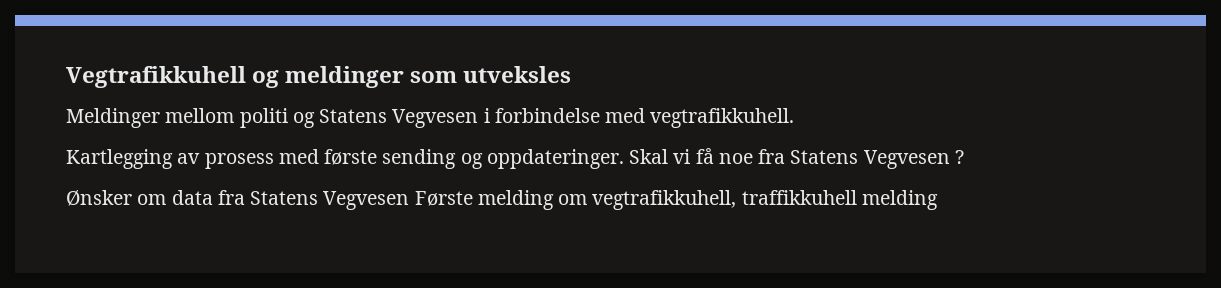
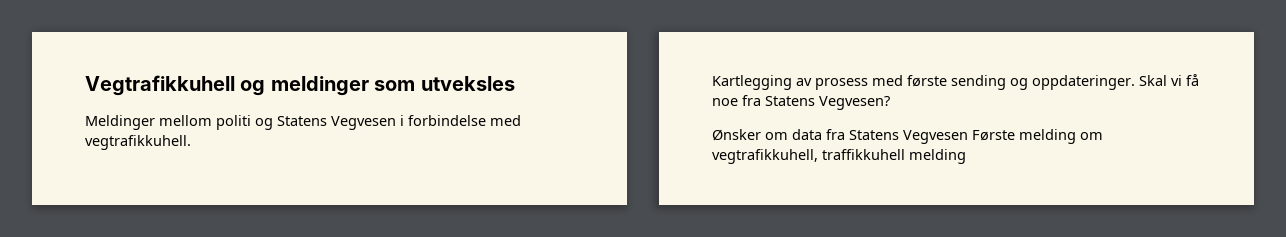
- Skal vi få noe fra Statens Vegvesen ?
+ Skal vi få noe fra Statens Vegvesen?

